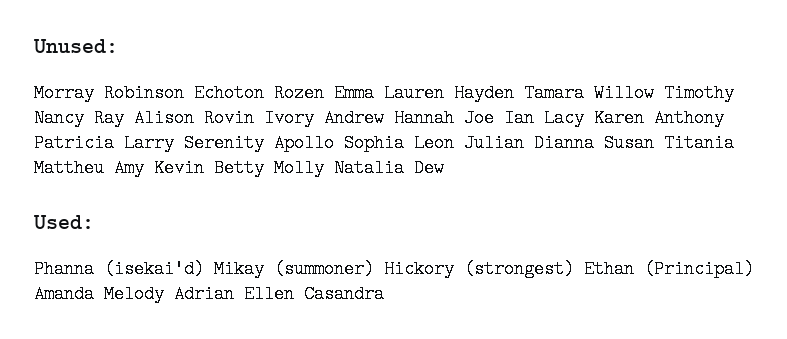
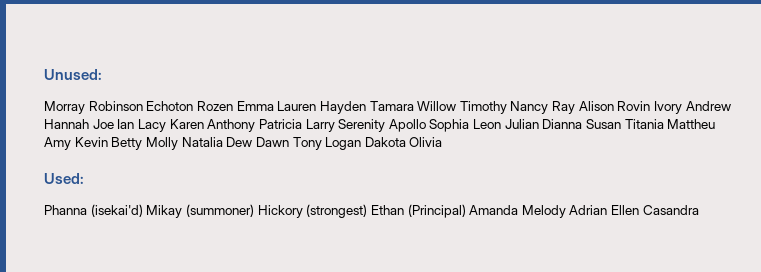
- Morray Robinson Echoton Rozen Emma Lauren Hayden Tamara Willow Timothy Nancy Ray Alison Rovin Ivory Andrew Hannah Joe Ian Lacy Karen Anthony Patricia Larry Serenity Apollo Sophia Leon Julian Dianna Susan Titania Mattheu Amy Kevin Betty Molly Natalia Dew
+ Morray Robinson Echoton Rozen Emma Lauren Hayden Tamara Willow Timothy Nancy Ray Alison Rovin Ivory Andrew Hannah Joe Ian Lacy Karen Anthony Patricia Larry Serenity Apollo Sophia Leon Julian Dianna Susan Titania Mattheu Amy Kevin Betty Molly Natalia Dew Dawn Tony Logan Dakota Olivia

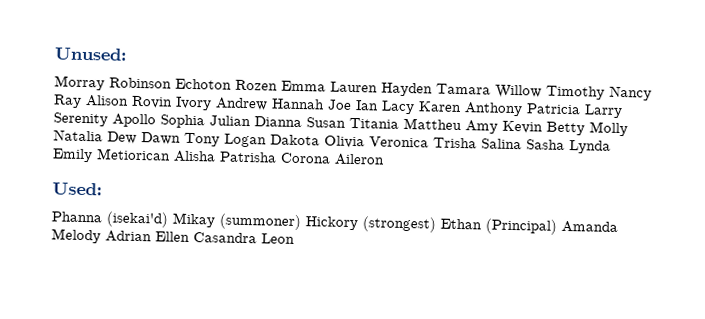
- Morray Robinson Echoton Rozen Emma Lauren Hayden Tamara Willow Timothy Nancy Ray Alison Rovin Ivory Andrew Hannah Joe Ian Lacy Karen Anthony Patricia Larry Serenity Apollo Sophia Leon Julian Dianna Susan Titania Mattheu Amy Kevin Betty Molly Natalia Dew Dawn Tony Logan Dakota Olivia
+ Morray Robinson Echoton Rozen Emma Lauren Hayden Tamara Willow Timothy Nancy Ray Alison Rovin Ivory Andrew Hannah Joe Ian Lacy Karen Anthony Patricia Larry Serenity Apollo Sophia Julian Dianna Susan Titania Mattheu Amy Kevin Betty Molly Natalia Dew Dawn Tony Logan Dakota Olivia Veronica Trisha Salina Sasha Lynda Emily Metiorican Alisha Patrisha Corona Aileron
- Phanna (isekai'd) Mikay (summoner) Hickory (strongest) Ethan (Principal) Amanda Melody Adrian Ellen Casandra
+ Phanna (isekai'd) Mikay (summoner) Hickory (strongest) Ethan (Principal) Amanda Melody Adrian Ellen Casandra Leon

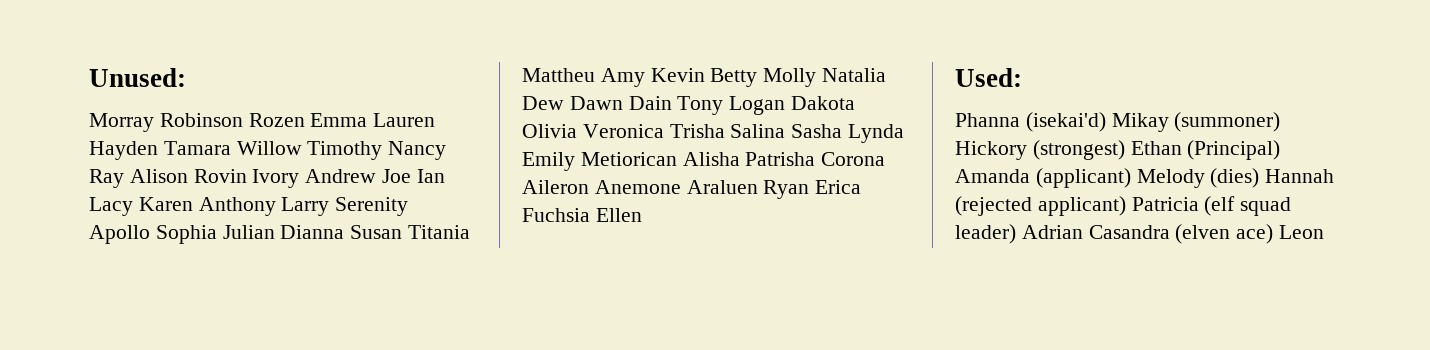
- Morray Robinson Echoton Rozen Emma Lauren Hayden Tamara Willow Timothy Nancy Ray Alison Rovin Ivory Andrew Hannah Joe Ian Lacy Karen Anthony Patricia Larry Serenity Apollo Sophia Julian Dianna Susan Titania Mattheu Amy Kevin Betty Molly Natalia Dew Dawn Tony Logan Dakota Olivia Veronica Trisha Salina Sasha Lynda Emily Metiorican Alisha Patrisha Corona Aileron
+ Morray Robinson Rozen Emma Lauren Hayden Tamara Willow Timothy Nancy Ray Alison Rovin Ivory Andrew Joe Ian Lacy Karen Anthony Larry Serenity Apollo Sophia Julian Dianna Susan Titania Mattheu Amy Kevin Betty Molly Natalia Dew Dawn Dain Tony Logan Dakota Olivia Veronica Trisha Salina Sasha Lynda Emily Metiorican Alisha Patrisha Corona Aileron Anemone Araluen Ryan Erica Fuchsia Ellen
- Phanna (isekai'd) Mikay (summoner) Hickory (strongest) Ethan (Principal) Amanda Melody Adrian Ellen Casandra Leon
+ Phanna (isekai'd) Mikay (summoner) Hickory (strongest) Ethan (Principal) Amanda (applicant) Melody (dies) Hannah (rejected applicant) Patricia (elf squad leader) Adrian Casandra (elven ace) Leon

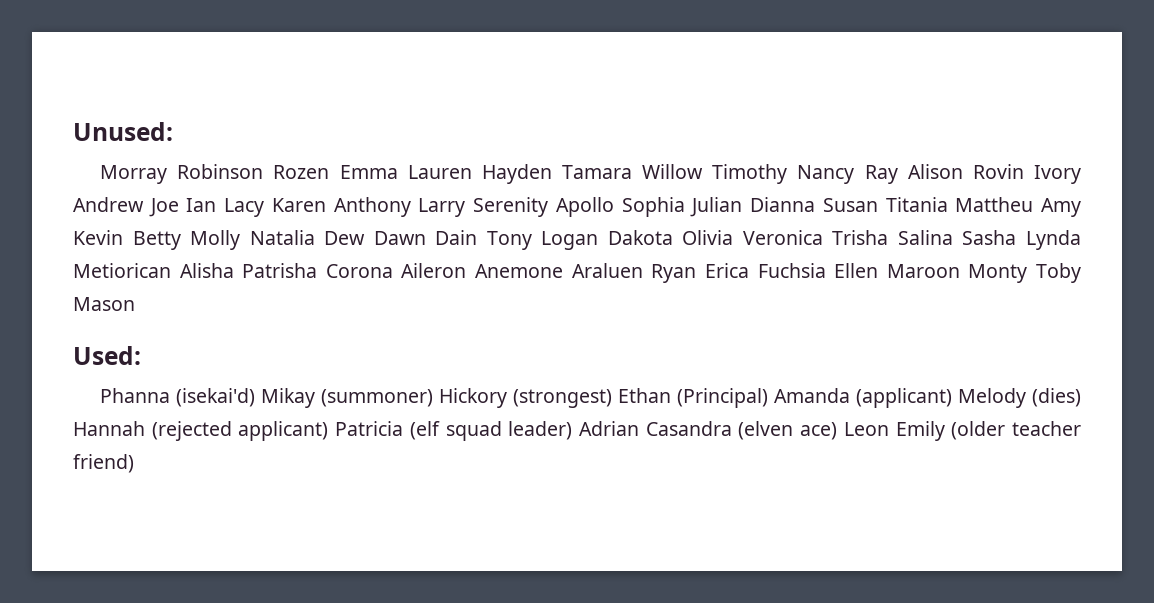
- Morray Robinson Rozen Emma Lauren Hayden Tamara Willow Timothy Nancy Ray Alison Rovin Ivory Andrew Joe Ian Lacy Karen Anthony Larry Serenity Apollo Sophia Julian Dianna Susan Titania Mattheu Amy Kevin Betty Molly Natalia Dew Dawn Dain Tony Logan Dakota Olivia Veronica Trisha Salina Sasha Lynda Emily Metiorican Alisha Patrisha Corona Aileron Anemone Araluen Ryan Erica Fuchsia Ellen
+ Morray Robinson Rozen Emma Lauren Hayden Tamara Willow Timothy Nancy Ray Alison Rovin Ivory Andrew Joe Ian Lacy Karen Anthony Larry Serenity Apollo Sophia Julian Dianna Susan Titania Mattheu Amy Kevin Betty Molly Natalia Dew Dawn Dain Tony Logan Dakota Olivia Veronica Trisha Salina Sasha Lynda Metiorican Alisha Patrisha Corona Aileron Anemone Araluen Ryan Erica Fuchsia Ellen Maroon Monty Toby Mason
- Phanna (isekai'd) Mikay (summoner) Hickory (strongest) Ethan (Principal) Amanda (applicant) Melody (dies) Hannah (rejected applicant) Patricia (elf squad leader) Adrian Casandra (elven ace) Leon
+ Phanna (isekai'd) Mikay (summoner) Hickory (strongest) Ethan (Principal) Amanda (applicant) Melody (dies) Hannah (rejected applicant) Patricia (elf squad leader) Adrian Casandra (elven ace) Leon Emily (older teacher friend)

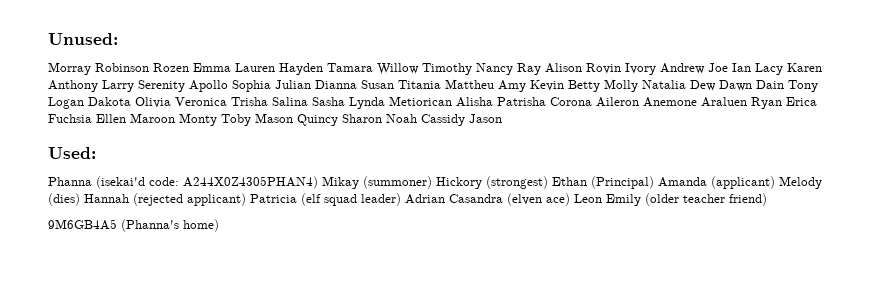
- Morray Robinson Rozen Emma Lauren Hayden Tamara Willow Timothy Nancy Ray Alison Rovin Ivory Andrew Joe Ian Lacy Karen Anthony Larry Serenity Apollo Sophia Julian Dianna Susan Titania Mattheu Amy Kevin Betty Molly Natalia Dew Dawn Dain Tony Logan Dakota Olivia Veronica Trisha Salina Sasha Lynda Metiorican Alisha Patrisha Corona Aileron Anemone Araluen Ryan Erica Fuchsia Ellen Maroon Monty Toby Mason
+ Morray Robinson Rozen Emma Lauren Hayden Tamara Willow Timothy Nancy Ray Alison Rovin Ivory Andrew Joe Ian Lacy Karen Anthony Larry Serenity Apollo Sophia Julian Dianna Susan Titania Mattheu Amy Kevin Betty Molly Natalia Dew Dawn Dain Tony Logan Dakota Olivia Veronica Trisha Salina Sasha Lynda Metiorican Alisha Patrisha Corona Aileron Anemone Araluen Ryan Erica Fuchsia Ellen Maroon Monty Toby Mason Quincy Sharon Noah Cassidy Jason
- Phanna (isekai'd) Mikay (summoner) Hickory (strongest) Ethan (Principal) Amanda (applicant) Melody (dies) Hannah (rejected applicant) Patricia (elf squad leader) Adrian Casandra (elven ace) Leon Emily (older teacher friend)
+ Phanna (isekai'd code: A244X0Z4305PHAN4) Mikay (summoner) Hickory (strongest) Ethan (Principal) Amanda (applicant) Melody (dies) Hannah (rejected applicant) Patricia (elf squad leader) Adrian Casandra (elven ace) Leon Emily (older teacher friend)
+ 9M6GB4A5 (Phanna's home)

